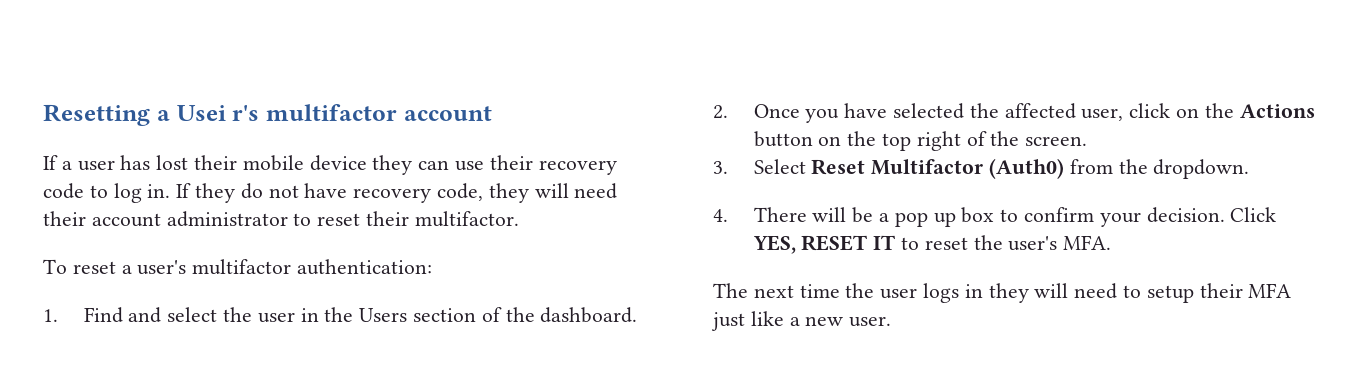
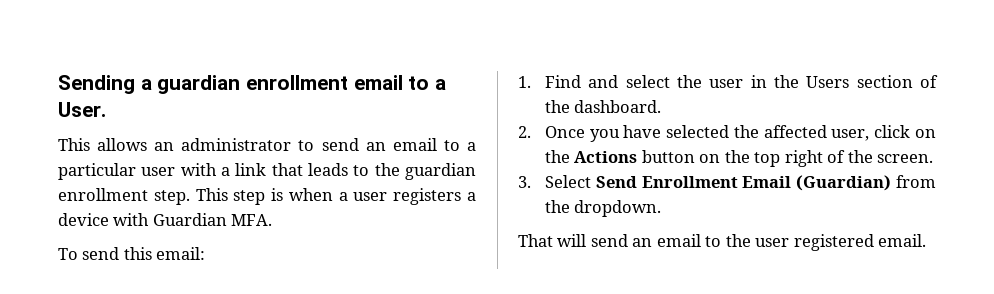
- Resetting a Usei r's multifactor account
- If a user has lost their mobile device they can use their recovery code to log in. If they do not have recovery code, they will need their account administrator to reset their multifactor.
- To reset a user's multifactor authentication:
+ Sending a guardian enrollment email to a User.
+ This allows an administrator to send an email to a particular user with a link that leads to the guardian enrollment step. This step is when a user registers a device with Guardian MFA.
+ To send this email:
- 3. Select Reset Multifactor (Auth0) from the dropdown.
+ 3. Select Send Enrollment Email (Guardian) from the dropdown.
- 4. There will be a pop up box to confirm your decision. Click YES, RESET IT to reset the user's MFA.
- The next time the user logs in they will need to setup their MFA just like a new user.
+ That will send an email to the user registered email.

